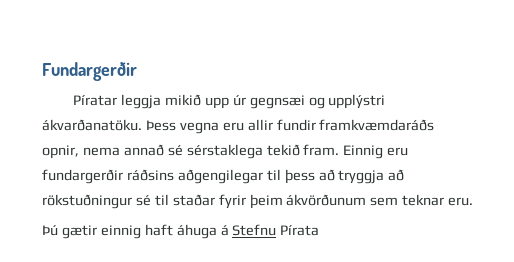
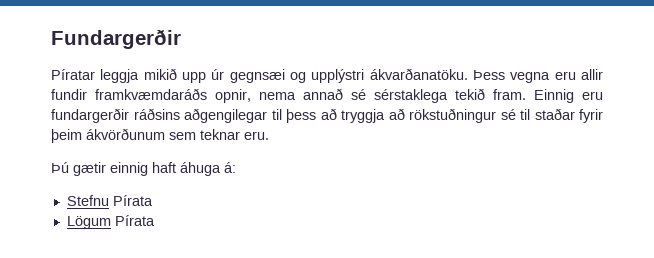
- Þú gætir einnig haft áhuga á Stefnu Pírata
+ Þú gætir einnig haft áhuga á:
+ Stefnu Pírata
+ Lögum Pírata

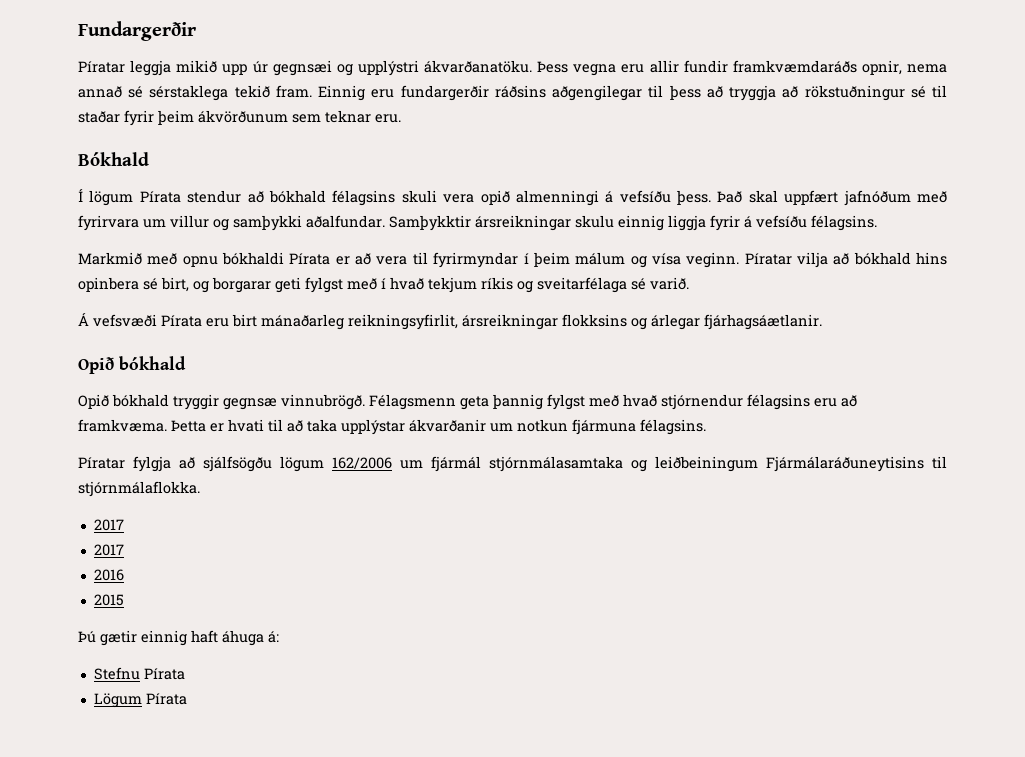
+ Bókhald
+ Í lögum Pírata stendur að bókhald félagsins skuli vera opið almenningi á vefsíðu þess. Það skal uppfært jafnóðum með fyrirvara um villur og samþykki aðalfundar. Samþykktir ársreikningar skulu einnig liggja fyrir á vefsíðu félagsins.
+ Markmið með opnu bókhaldi Pírata er að vera til fyrirmyndar í þeim málum og vísa veginn. Píratar vilja að bókhald hins opinbera sé birt, og borgarar geti fylgst með í hvað tekjum ríkis og sveitarfélaga sé varið.
+ Á vefsvæði Pírata eru birt mánaðarleg reikningsyfirlit, ársreikningar flokksins og árlegar fjárhagsáætlanir.
+ Opið bókhald
+ Opið bókhald tryggir gegnsæ vinnubrögð. Félagsmenn geta þannig fylgst með hvað stjórnendur félagsins eru að framkvæma. Þetta er hvati til að taka upplýstar ákvarðanir um notkun fjármuna félagsins.
+ Píratar fylgja að sjálfsögðu lögum 162/2006 um fjármál stjórnmálasamtaka og leiðbeiningum Fjármálaráðuneytisins til stjórnmálaflokka.
+ 2017
+ 2017
+ 2016
+ 2015

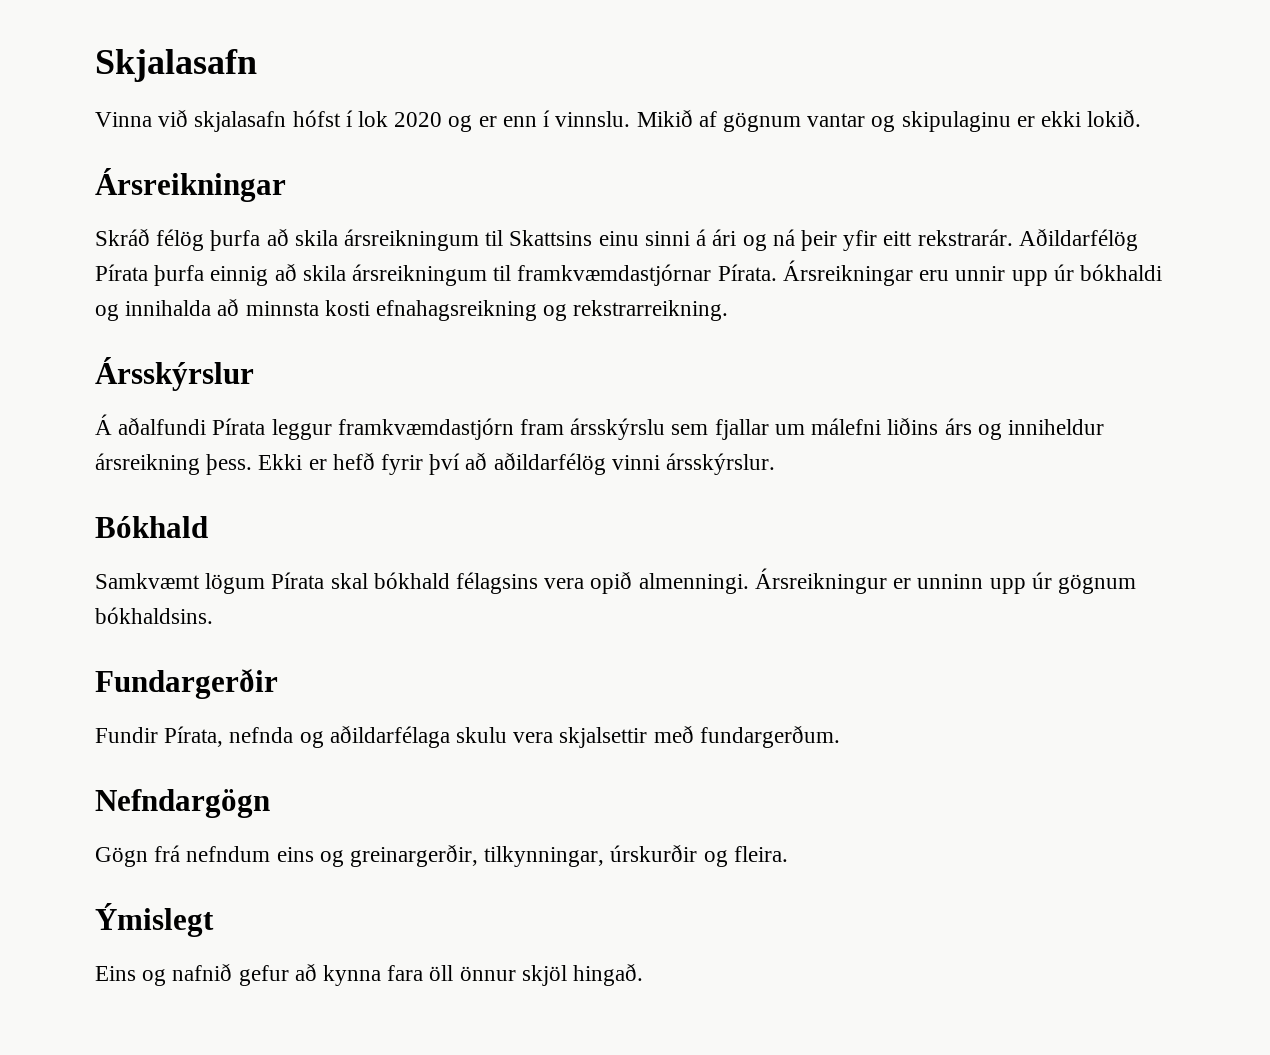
- Fundargerðir
- Píratar leggja mikið upp úr gegnsæi og upplýstri ákvarðanatöku. Þess vegna eru allir fundir framkvæmdaráðs opnir, nema annað sé sérstaklega tekið fram. Einnig eru fundargerðir ráðsins aðgengilegar til þess að tryggja að rökstuðningur sé til staðar fyrir þeim ákvörðunum sem teknar eru.
+ Skjalasafn
+ Vinna við skjalasafn hófst í lok 2020 og er enn í vinnslu. Mikið af gögnum vantar og skipulaginu er ekki lokið.
+ Ársreikningar
+ Skráð félög þurfa að skila ársreikningum til Skattsins einu sinni á ári og ná þeir yfir eitt rekstrarár. Aðildarfélög Pírata þurfa einnig að skila ársreikningum til framkvæmdastjórnar Pírata. Ársreikningar eru unnir upp úr bókhaldi og innihalda að minnsta kosti efnahagsreikning og rekstrarreikning.
+ Ársskýrslur
+ Á aðalfundi Pírata leggur framkvæmdastjórn fram ársskýrslu sem fjallar um málefni liðins árs og inniheldur ársreikning þess. Ekki er hefð fyrir því að aðildarfélög vinni ársskýrslur.
- Í lögum Pírata stendur að bókhald félagsins skuli vera opið almenningi á vefsíðu þess. Það skal uppfært jafnóðum með fyrirvara um villur og samþykki aðalfundar. Samþykktir ársreikningar skulu einnig liggja fyrir á vefsíðu félagsins.
- Markmið með opnu bókhaldi Pírata er að vera til fyrirmyndar í þeim málum og vísa veginn. Píratar vilja að bókhald hins opinbera sé birt, og borgarar geti fylgst með í hvað tekjum ríkis og sveitarfélaga sé varið.
- Á vefsvæði Pírata eru birt mánaðarleg reikningsyfirlit, ársreikningar flokksins og árlegar fjárhagsáætlanir.
- Opið bókhald
- Opið bókhald tryggir gegnsæ vinnubrögð. Félagsmenn geta þannig fylgst með hvað stjórnendur félagsins eru að framkvæma. Þetta er hvati til að taka upplýstar ákvarðanir um notkun fjármuna félagsins.
- Píratar fylgja að sjálfsögðu lögum 162/2006 um fjármál stjórnmálasamtaka og leiðbeiningum Fjármálaráðuneytisins til stjórnmálaflokka.
- 2017
- 2017
- 2016
- 2015
- Þú gætir einnig haft áhuga á:
- Stefnu Pírata
- Lögum Pírata
+ Samkvæmt lögum Pírata skal bókhald félagsins vera opið almenningi. Ársreikningur er unninn upp úr gögnum bókhaldsins.
+ Fundargerðir
+ Fundir Pírata, nefnda og aðildarfélaga skulu vera skjalsettir með fundargerðum.
+ Nefndargögn
+ Gögn frá nefndum eins og greinargerðir, tilkynningar, úrskurðir og fleira.
+ Ýmislegt
+ Eins og nafnið gefur að kynna fara öll önnur skjöl hingað.

